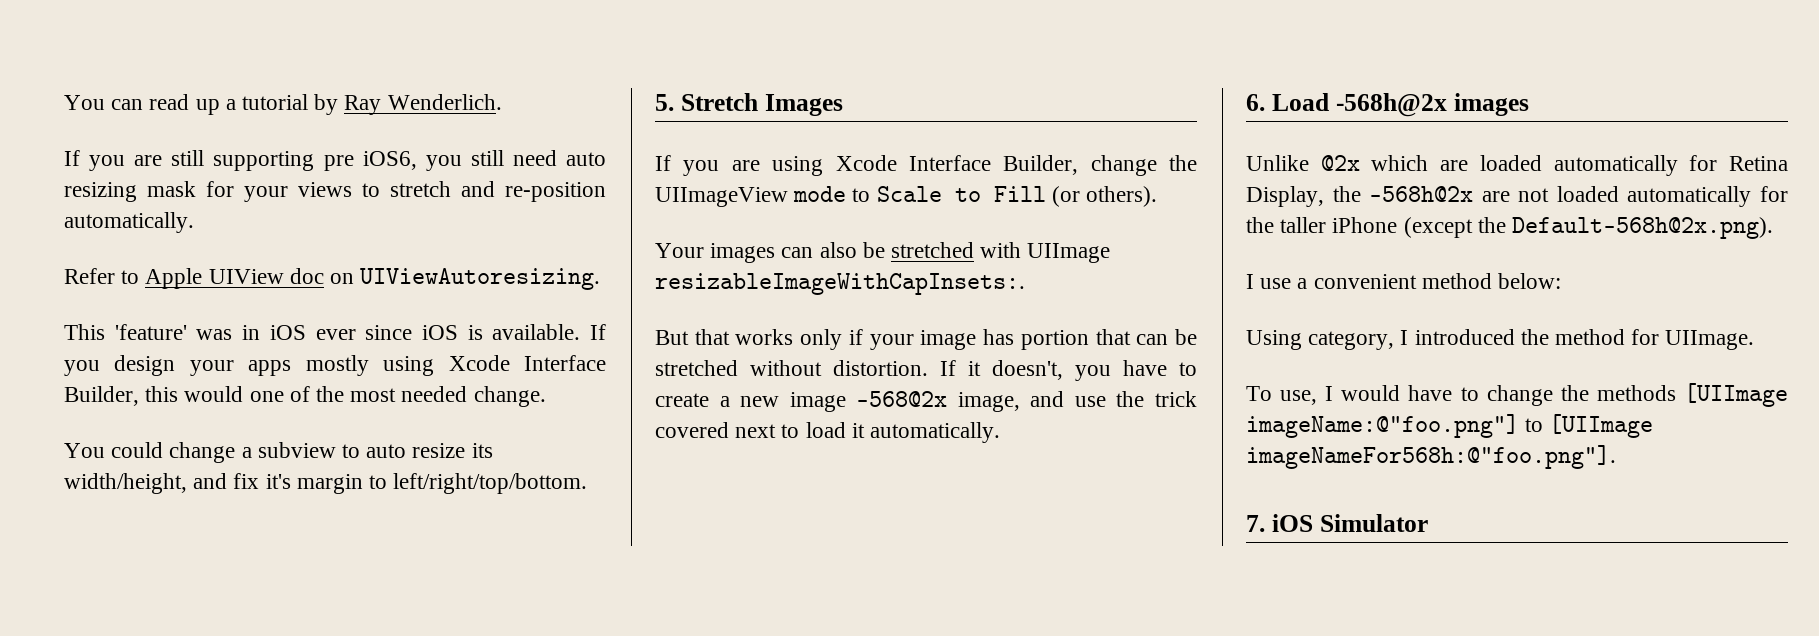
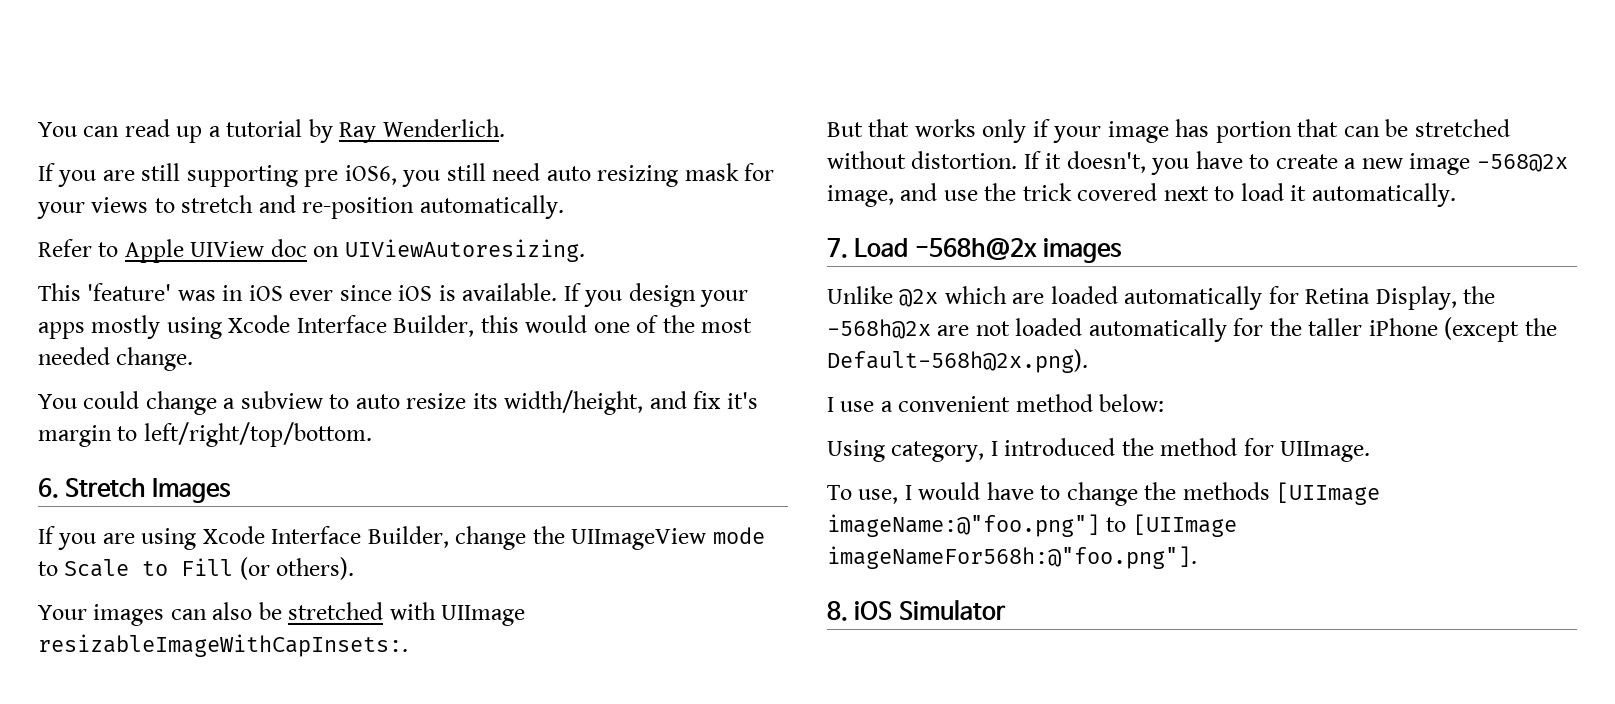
- 5. Stretch Images
+ 6. Stretch Images
- 6. Load -568h@2x images
+ 7. Load -568h@2x images
- 7. iOS Simulator
+ 8. iOS Simulator

